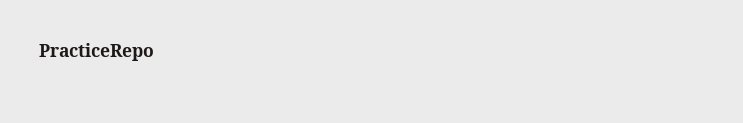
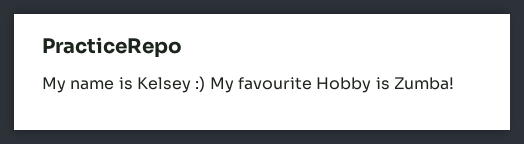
+ My name is Kelsey :) My favourite Hobby is Zumba!

